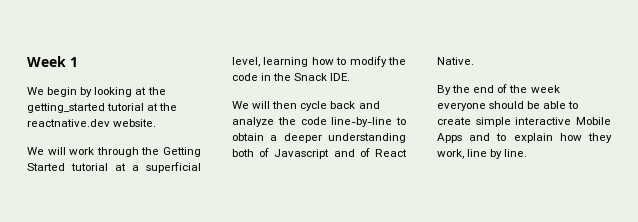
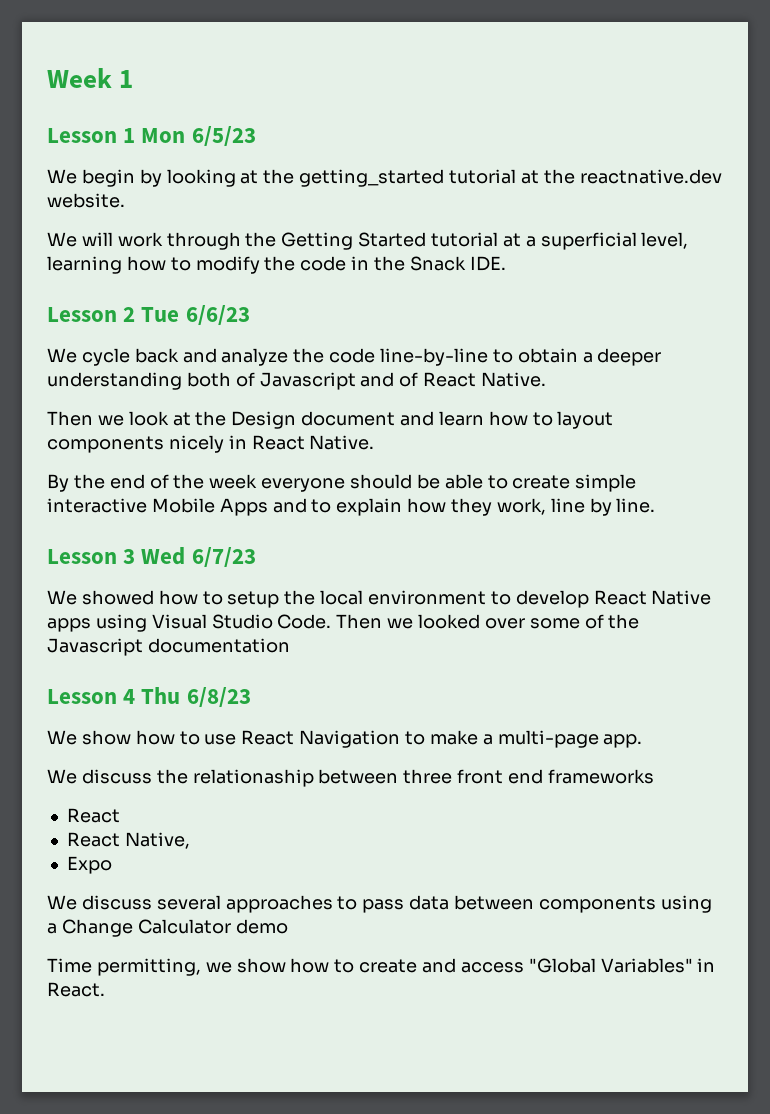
+ Lesson 1 Mon 6/5/23
- We will then cycle back and analyze the code line-by-line to obtain a deeper understanding both of Javascript and of React Native.
+ Lesson 2 Tue 6/6/23
+ We cycle back and analyze the code line-by-line to obtain a deeper understanding both of Javascript and of React Native.
+ Then we look at the Design document and learn how to layout components nicely in React Native.
+ Lesson 3 Wed 6/7/23
+ We showed how to setup the local environment to develop React Native apps using Visual Studio Code. Then we looked over some of the Javascript documentation
+ Lesson 4 Thu 6/8/23
+ We show how to use React Navigation to make a multi-page app.
+ We discuss the relationaship between three front end frameworks
+ React
+ React Native,
+ Expo
+ We discuss several approaches to pass data between components using a Change Calculator demo
+ Time permitting, we show how to create and access "Global Variables" in React.

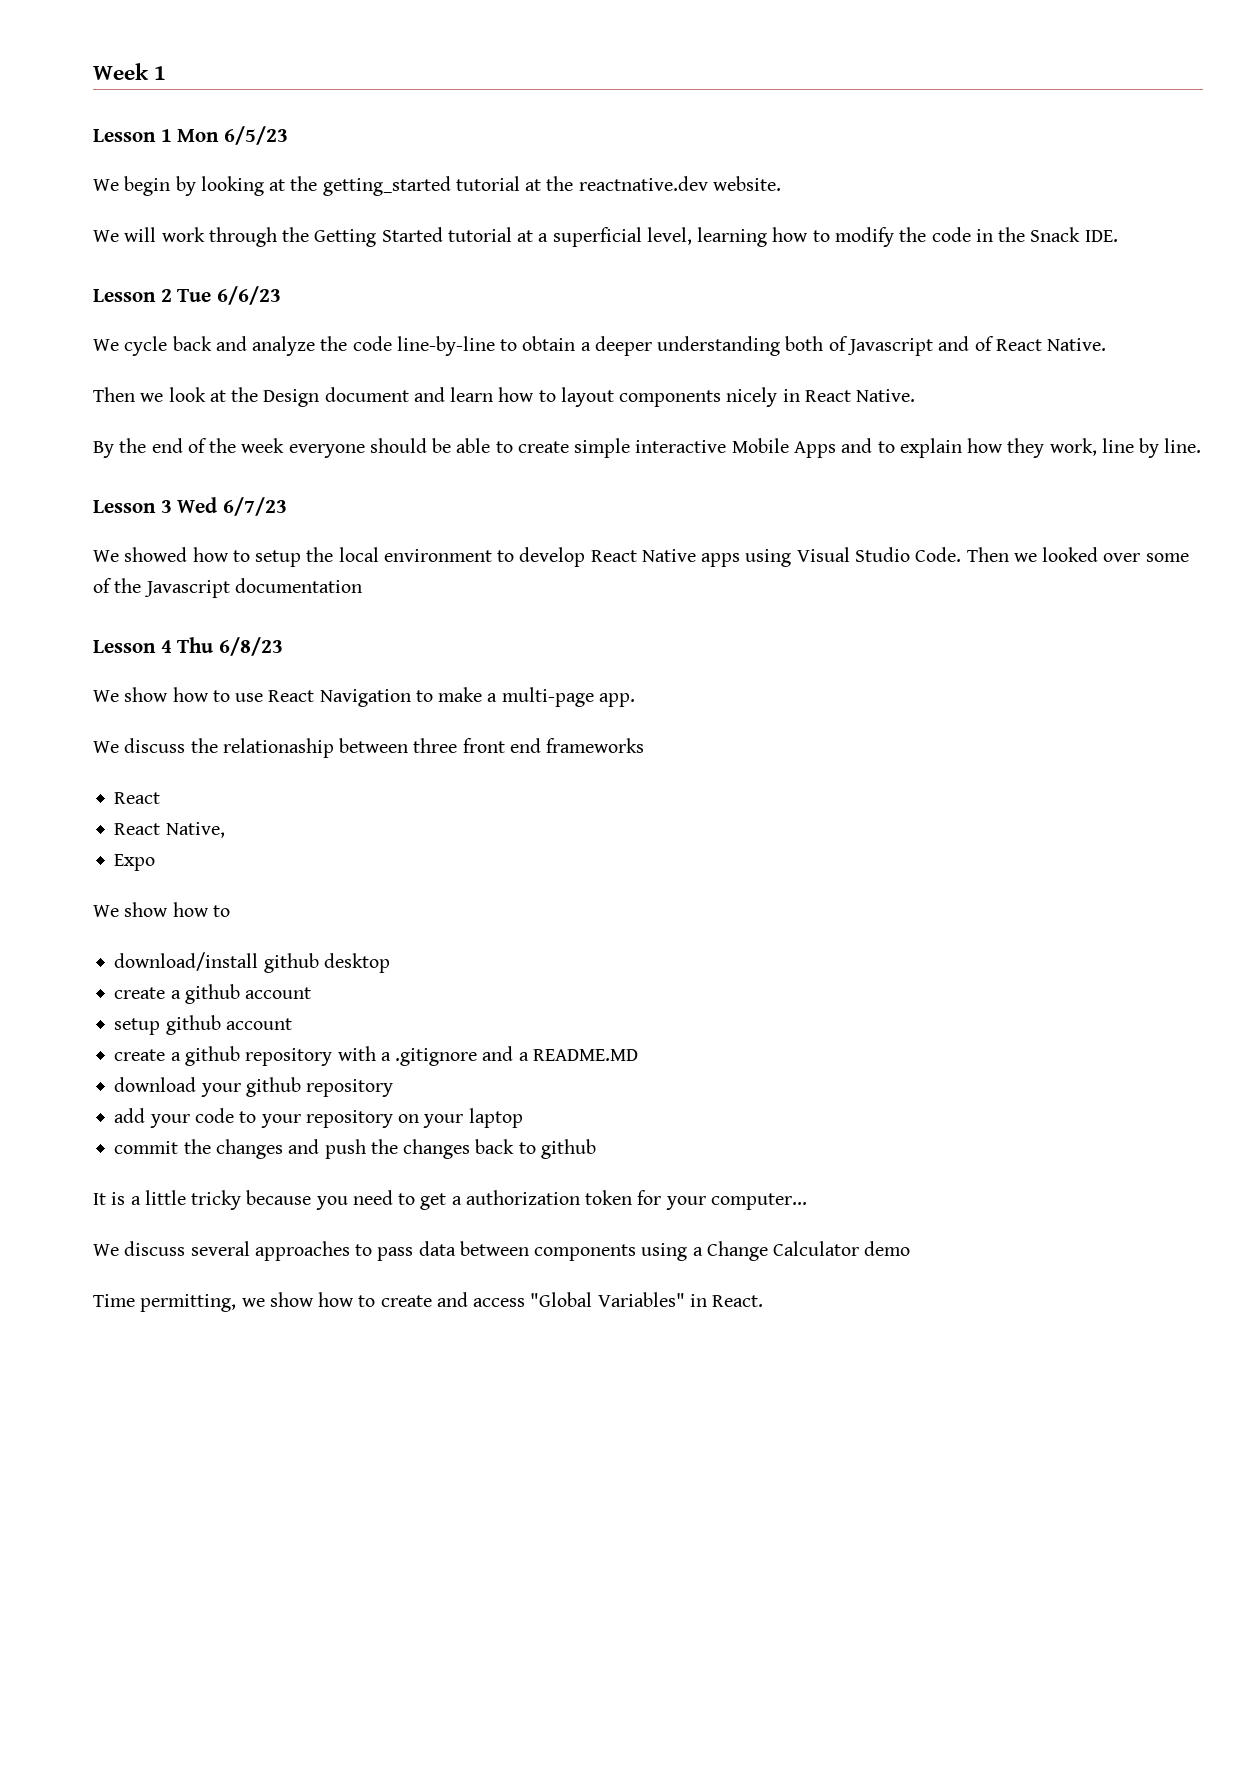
  Expo
+ We show how to
+ download/install github desktop
+ create a github account
+ setup github account
+ create a github repository with a .gitignore and a README.MD
+ download your github repository
+ add your code to your repository on your laptop
+ commit the changes and push the changes back to github
+ It is a little tricky because you need to get a authorization token for your computer...

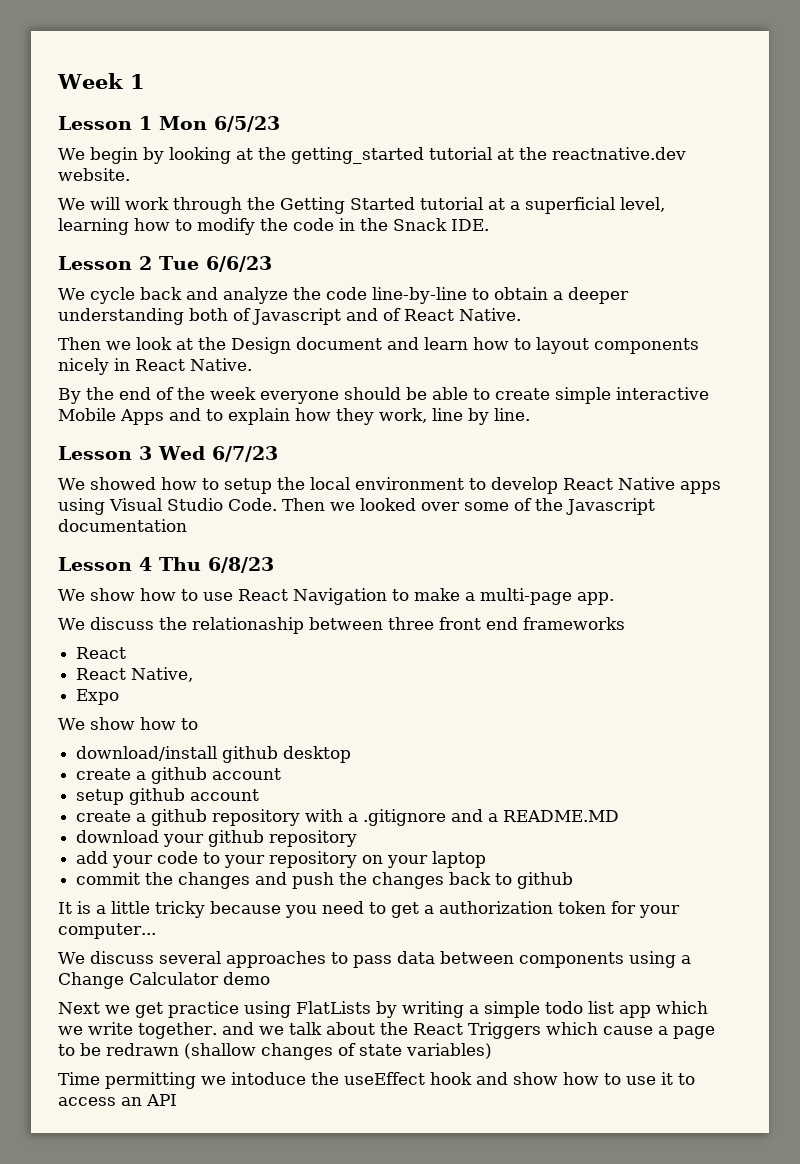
- Time permitting, we show how to create and access "Global Variables" in React.
+ Next we get practice using FlatLists by writing a simple todo list app which we write together. and we talk about the React Triggers which cause a page to be redrawn (shallow changes of state variables)
+ Time permitting we intoduce the useEffect hook and show how to use it to access an API

